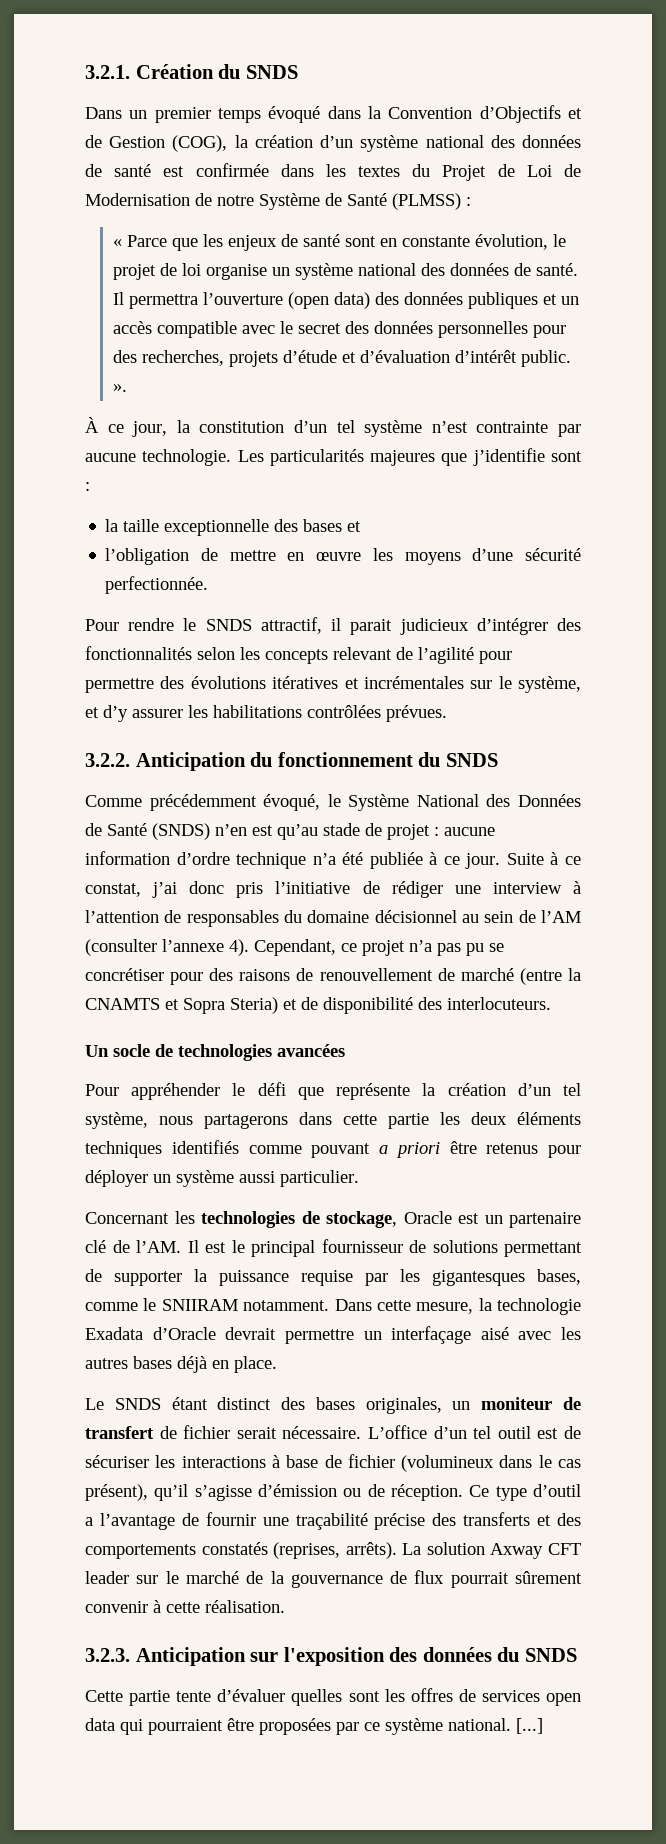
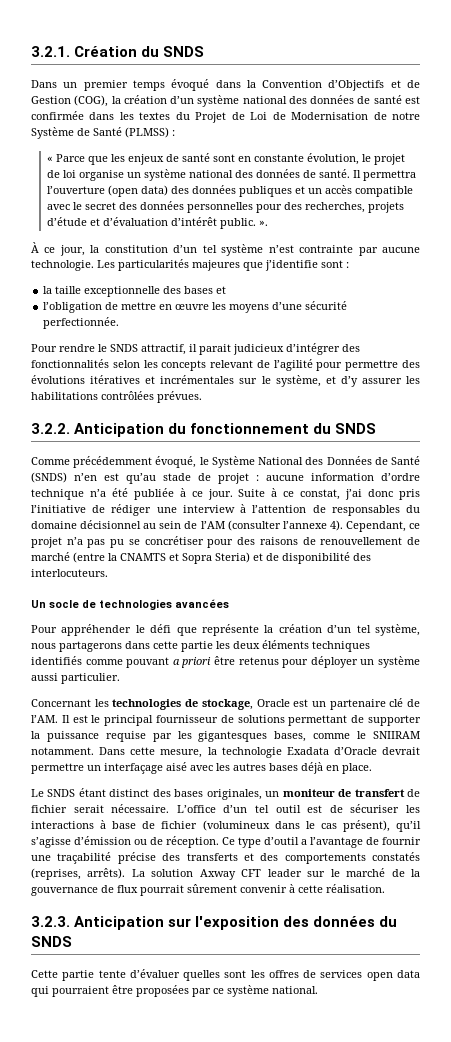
- [...]

